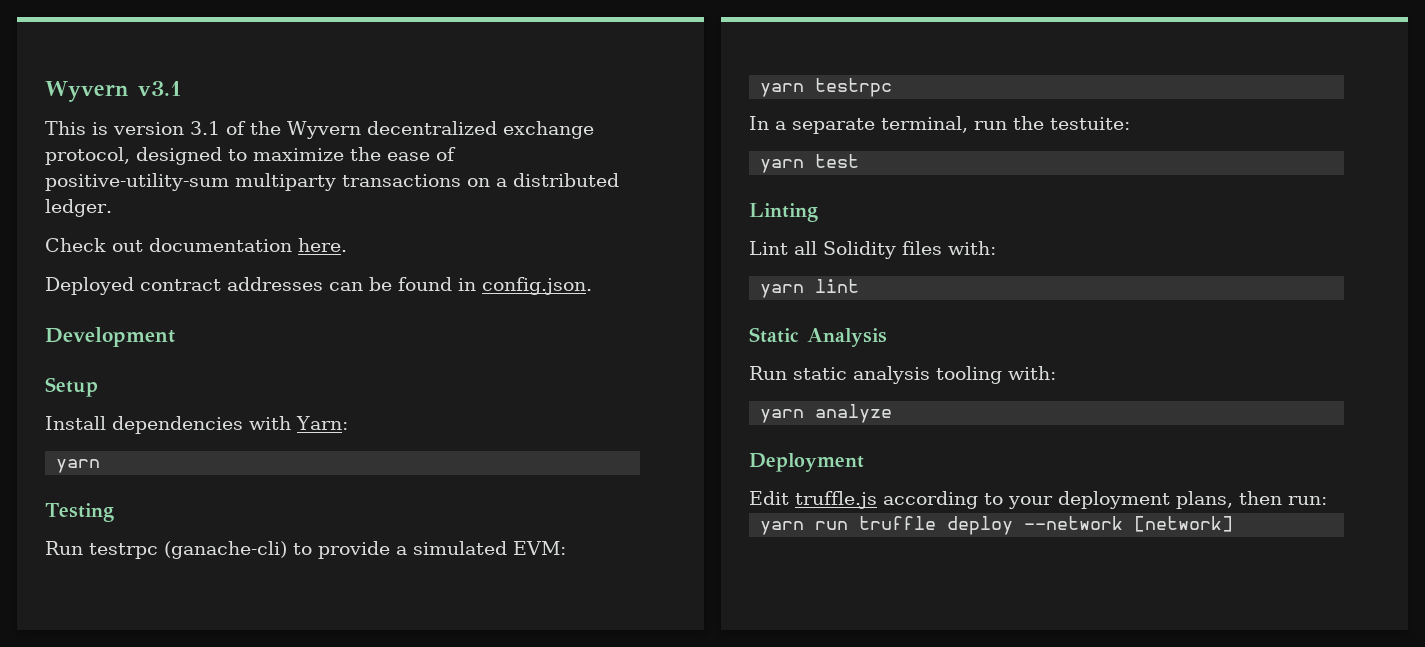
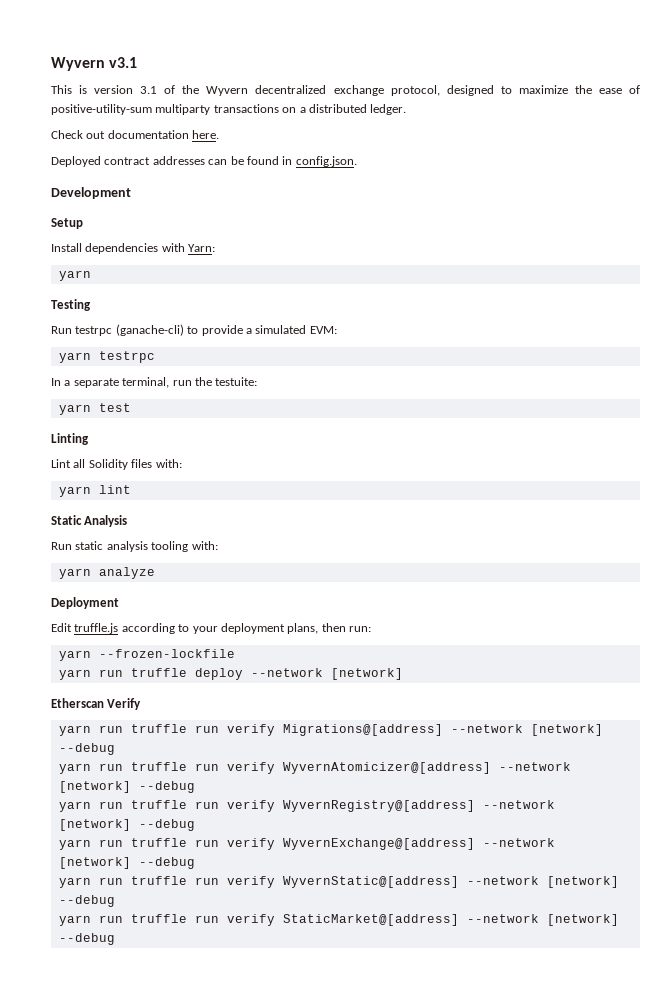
+ yarn --frozen-lockfile
+ Etherscan Verify
+ yarn run truffle run verify Migrations@[address] --network [network] --debug
+ yarn run truffle run verify WyvernAtomicizer@[address] --network [network] --debug
+ yarn run truffle run verify WyvernRegistry@[address] --network [network] --debug
+ yarn run truffle run verify WyvernExchange@[address] --network [network] --debug
+ yarn run truffle run verify WyvernStatic@[address] --network [network] --debug
+ yarn run truffle run verify StaticMarket@[address] --network [network] --debug

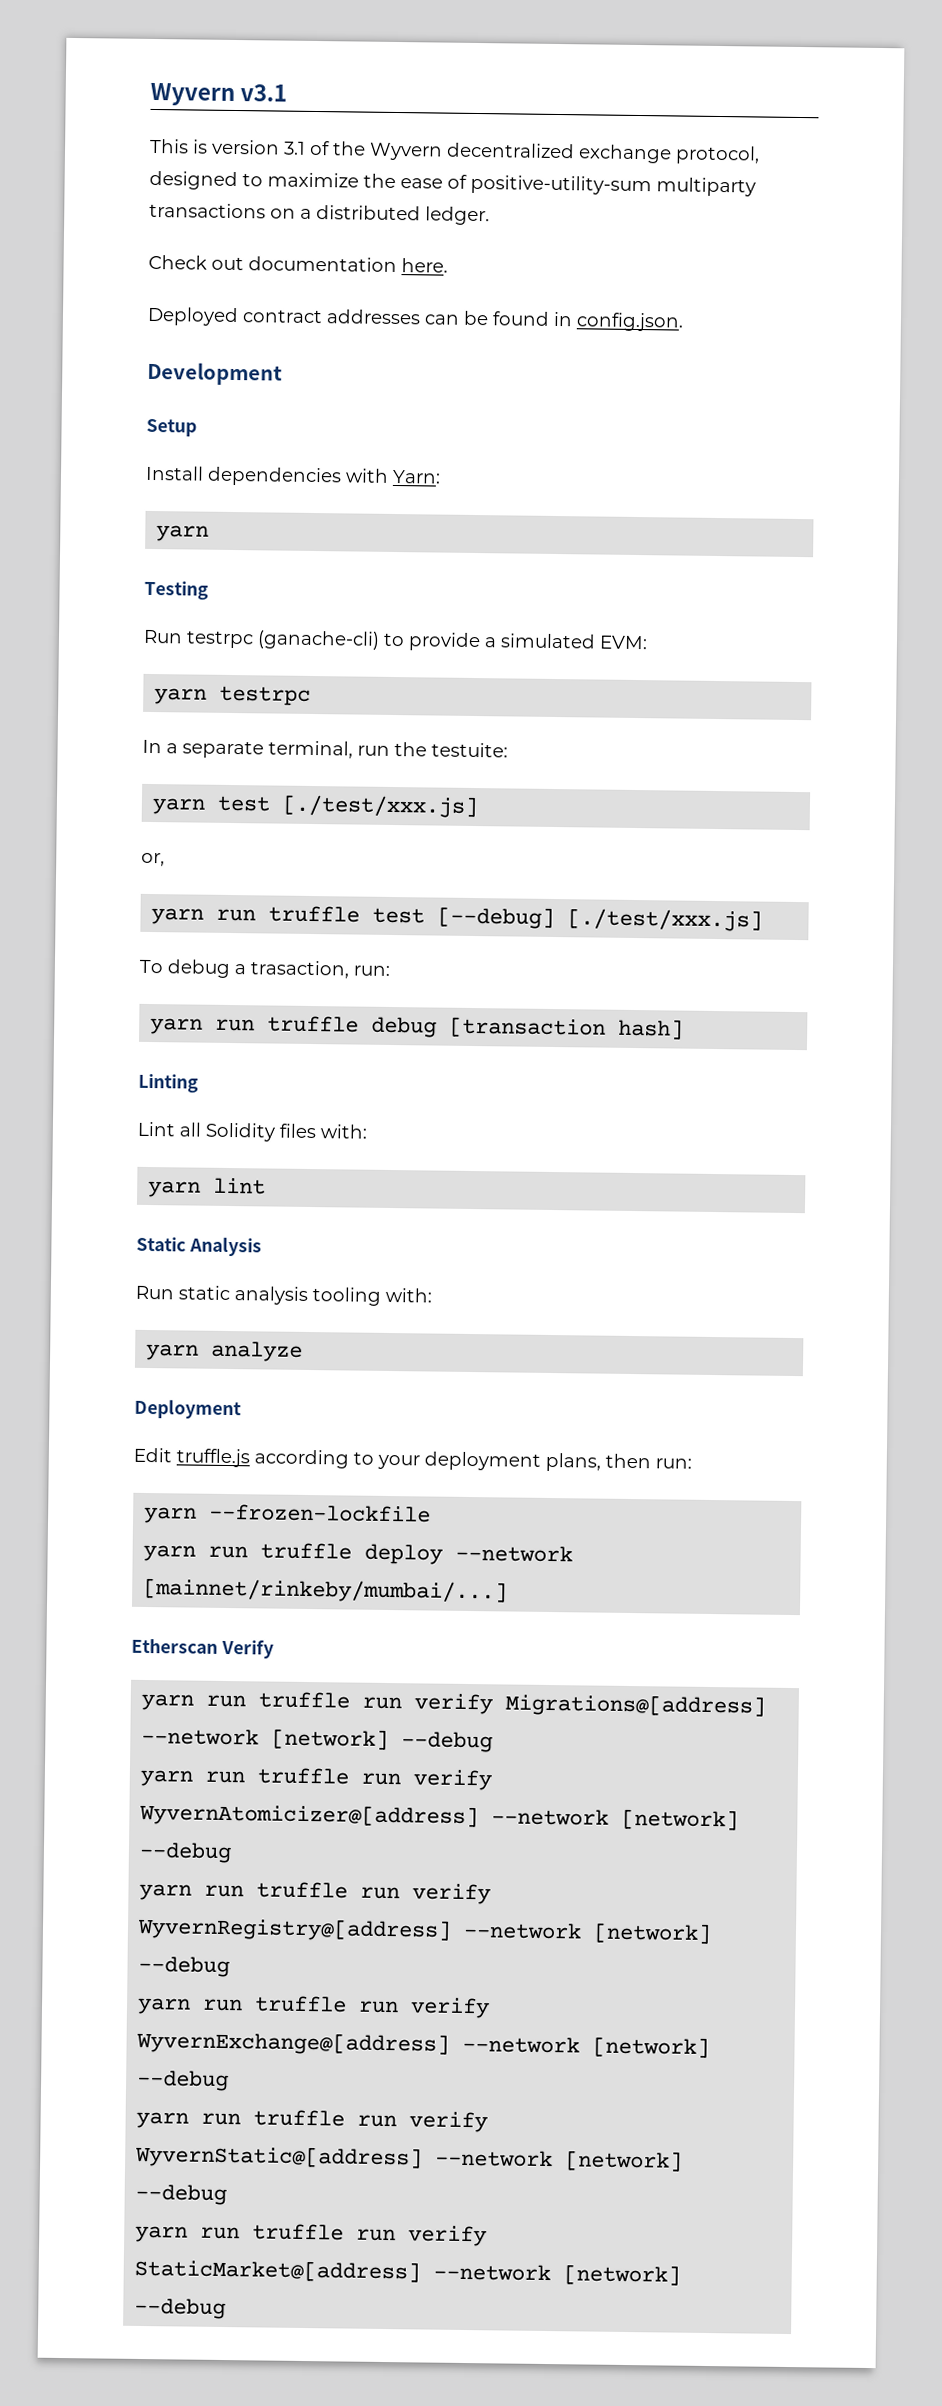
- yarn test
+ yarn test [./test/xxx.js]
+ or,
+ yarn run truffle test [--debug] [./test/xxx.js]
+ To debug a trasaction, run:
+ yarn run truffle debug [transaction hash]
- yarn run truffle deploy --network [network]
+ yarn run truffle deploy --network [mainnet/rinkeby/mumbai/...]

